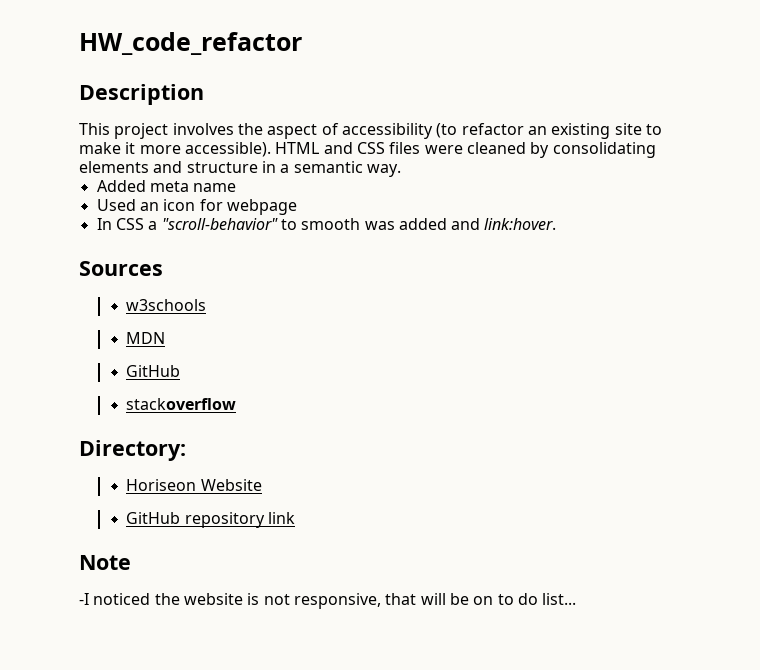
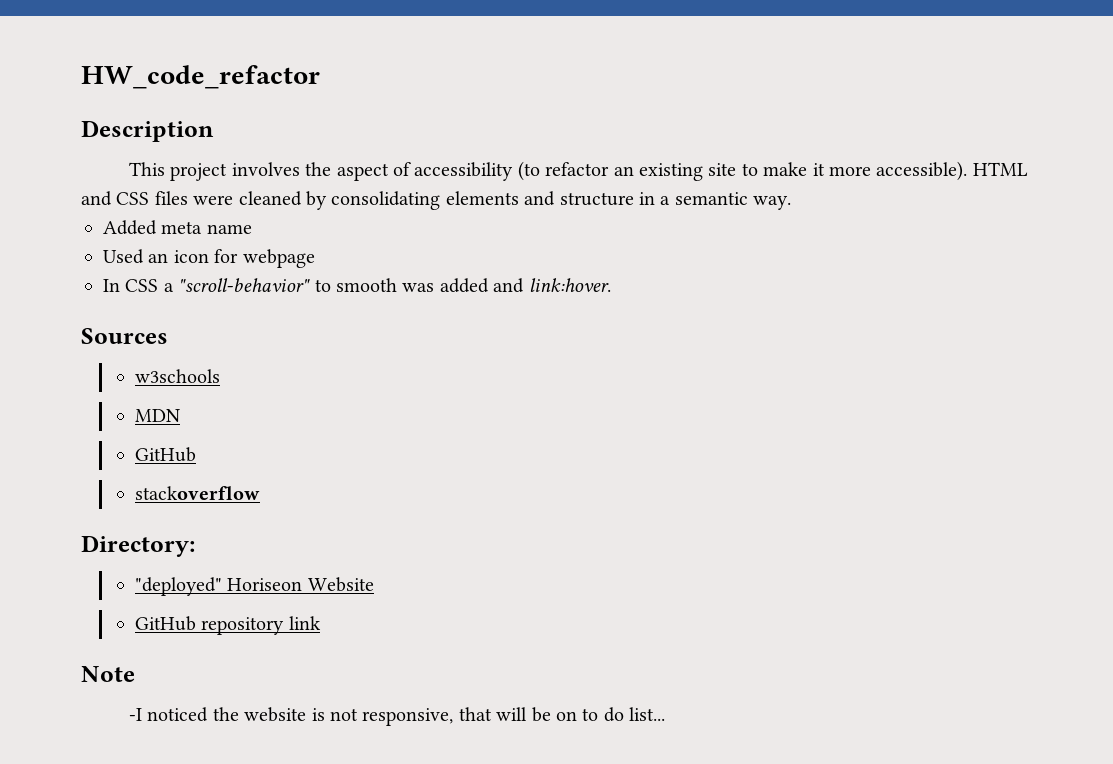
- Horiseon Website
+ "deployed" Horiseon Website

